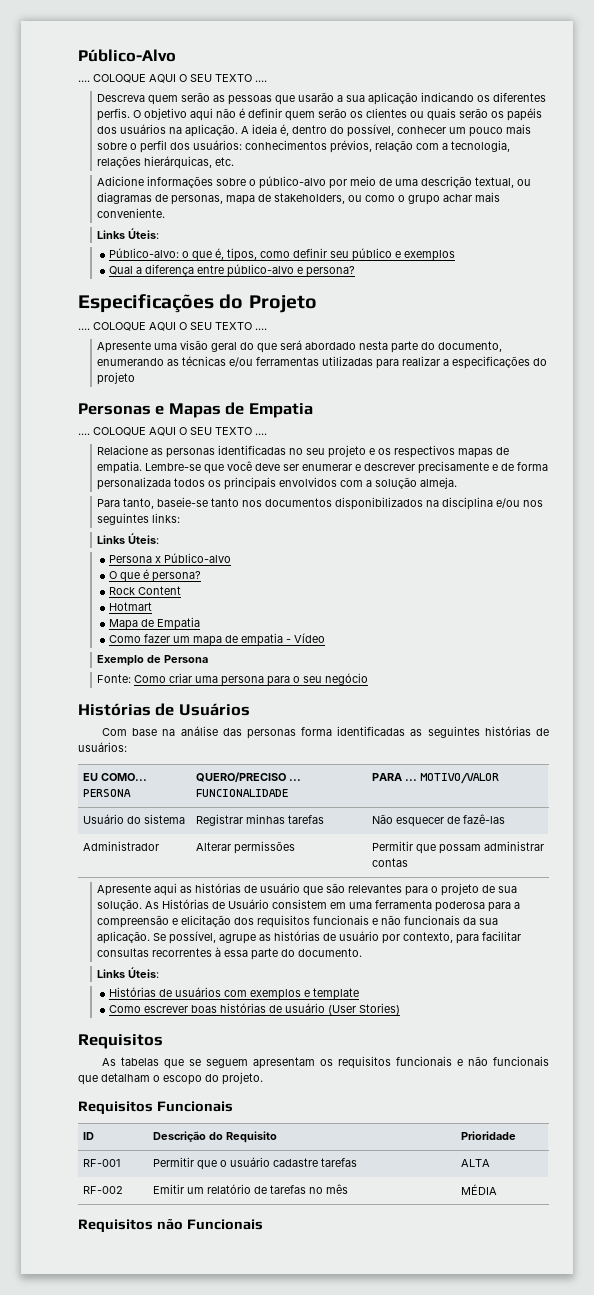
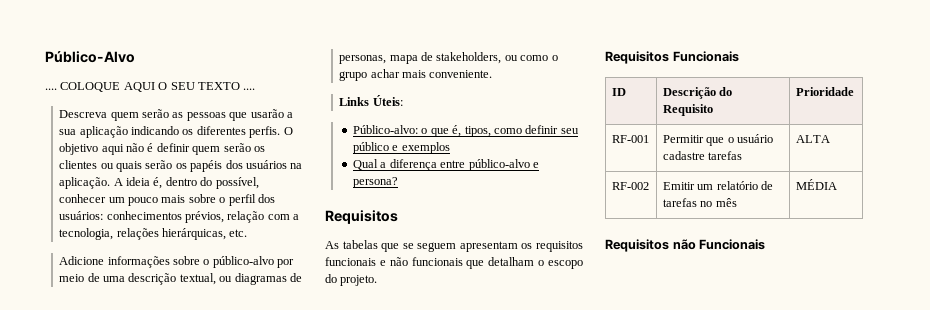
- Especificações do Projeto
- .... COLOQUE AQUI O SEU TEXTO ....
- Apresente uma visão geral do que será abordado nesta parte do documento, enumerando as técnicas e/ou ferramentas utilizadas para realizar a especificações do projeto
- Personas e Mapas de Empatia
- .... COLOQUE AQUI O SEU TEXTO ....
- Relacione as personas identificadas no seu projeto e os respectivos mapas de empatia. Lembre-se que você deve ser enumerar e descrever precisamente e de forma personalizada todos os principais envolvidos com a solução almeja.
- Para tanto, baseie-se tanto nos documentos disponibilizados na disciplina e/ou nos seguintes links:
- Links Úteis:
- Persona x Público-alvo
- O que é persona?
- Rock Content
- Hotmart
- Mapa de Empatia
- Como fazer um mapa de empatia - Vídeo
- Exemplo de Persona
- Fonte: Como criar uma persona para o seu negócio
- Histórias de Usuários
- Com base na análise das personas forma identificadas as seguintes histórias de usuários:
- EU COMO... PERSONA | QUERO/PRECISO ... FUNCIONALIDADE | PARA ... MOTIVO/VALOR
- Usuário do sistema | Registrar minhas tarefas | Não esquecer de fazê-las
- Administrador | Alterar permissões | Permitir que possam administrar contas
- Apresente aqui as histórias de usuário que são relevantes para o projeto de sua solução. As Histórias de Usuário consistem em uma ferramenta poderosa para a compreensão e elicitação dos requisitos funcionais e não funcionais da sua aplicação. Se possível, agrupe as histórias de usuário por contexto, para facilitar consultas recorrentes à essa parte do documento.
- Links Úteis:
- Histórias de usuários com exemplos e template
- Como escrever boas histórias de usuário (User Stories)

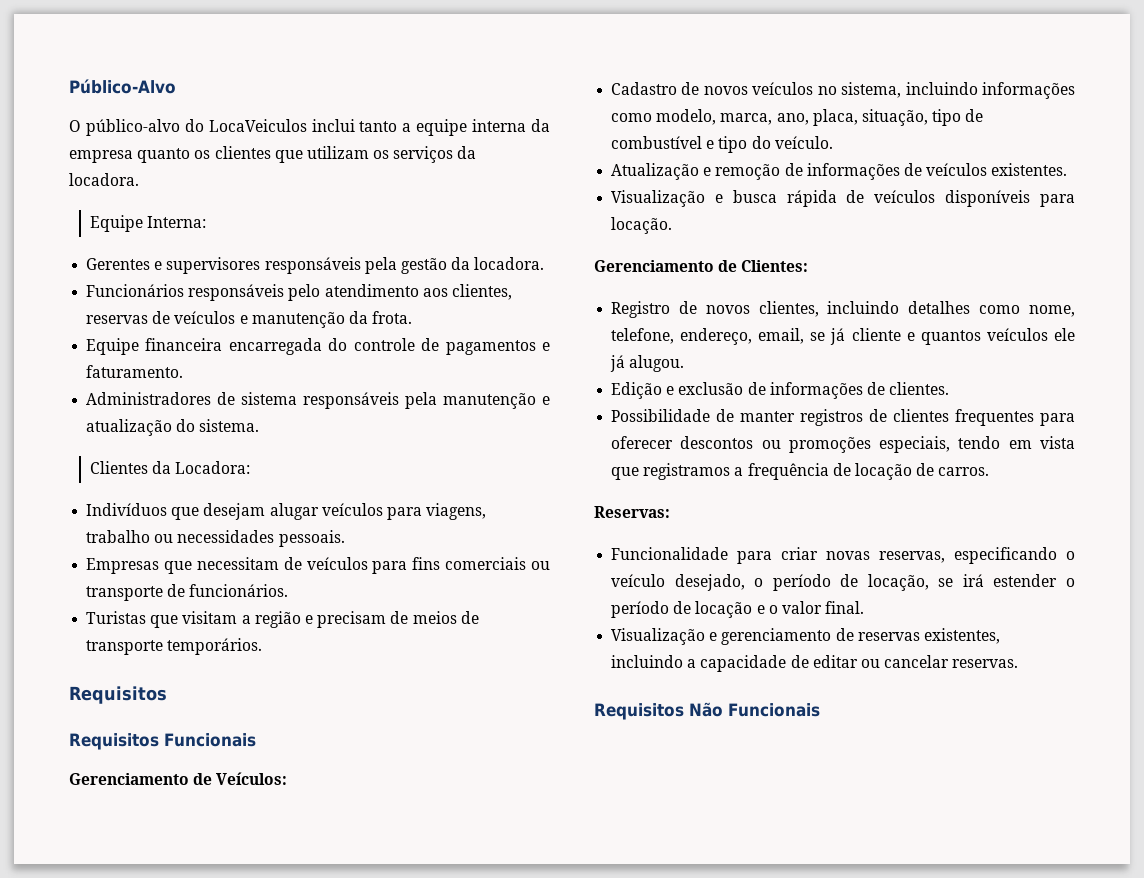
- .... COLOQUE AQUI O SEU TEXTO ....
- Descreva quem serão as pessoas que usarão a sua aplicação indicando os diferentes perfis. O objetivo aqui não é definir quem serão os clientes ou quais serão os papéis dos usuários na aplicação. A ideia é, dentro do possível, conhecer um pouco mais sobre o perfil dos usuários: conhecimentos prévios, relação com a tecnologia, relações hierárquicas, etc.
- Adicione informações sobre o público-alvo por meio de uma descrição textual, ou diagramas de personas, mapa de stakeholders, ou como o grupo achar mais conveniente.
- Links Úteis:
- Público-alvo: o que é, tipos, como definir seu público e exemplos
- Qual a diferença entre público-alvo e persona?
+ O público-alvo do LocaVeiculos inclui tanto a equipe interna da empresa quanto os clientes que utilizam os serviços da locadora.
+ Equipe Interna:
+ Gerentes e supervisores responsáveis pela gestão da locadora.
+ Funcionários responsáveis pelo atendimento aos clientes, reservas de veículos e manutenção da frota.
+ Equipe financeira encarregada do controle de pagamentos e faturamento.
+ Administradores de sistema responsáveis pela manutenção e atualização do sistema.
+ Clientes da Locadora:
+ Indivíduos que desejam alugar veículos para viagens, trabalho ou necessidades pessoais.
+ Empresas que necessitam de veículos para fins comerciais ou transporte de funcionários.
+ Turistas que visitam a região e precisam de meios de transporte temporários.
  Requisitos
- As tabelas que se seguem apresentam os requisitos funcionais e não funcionais que detalham o escopo do projeto.
  Requisitos Funcionais
- ID | Descrição do Requisito | Prioridade
- RF-001 | Permitir que o usuário cadastre tarefas | ALTA
- RF-002 | Emitir um relatório de tarefas no mês | MÉDIA
- Requisitos não Funcionais
+ Gerenciamento de Veículos:
+ Cadastro de novos veículos no sistema, incluindo informações como modelo, marca, ano, placa, situação, tipo de combustível e tipo do veículo.
+ Atualização e remoção de informações de veículos existentes.
+ Visualização e busca rápida de veículos disponíveis para locação.
+ Gerenciamento de Clientes:
+ Registro de novos clientes, incluindo detalhes como nome, telefone, endereço, email, se já cliente e quantos veículos ele já alugou.
+ Edição e exclusão de informações de clientes.
+ Possibilidade de manter registros de clientes frequentes para oferecer descontos ou promoções especiais, tendo em vista que registramos a frequência de locação de carros.
+ Reservas:
+ Funcionalidade para criar novas reservas, especificando o veículo desejado, o período de locação, se irá estender o período de locação e o valor final.
+ Visualização e gerenciamento de reservas existentes, incluindo a capacidade de editar ou cancelar reservas.
+ Requisitos Não Funcionais

